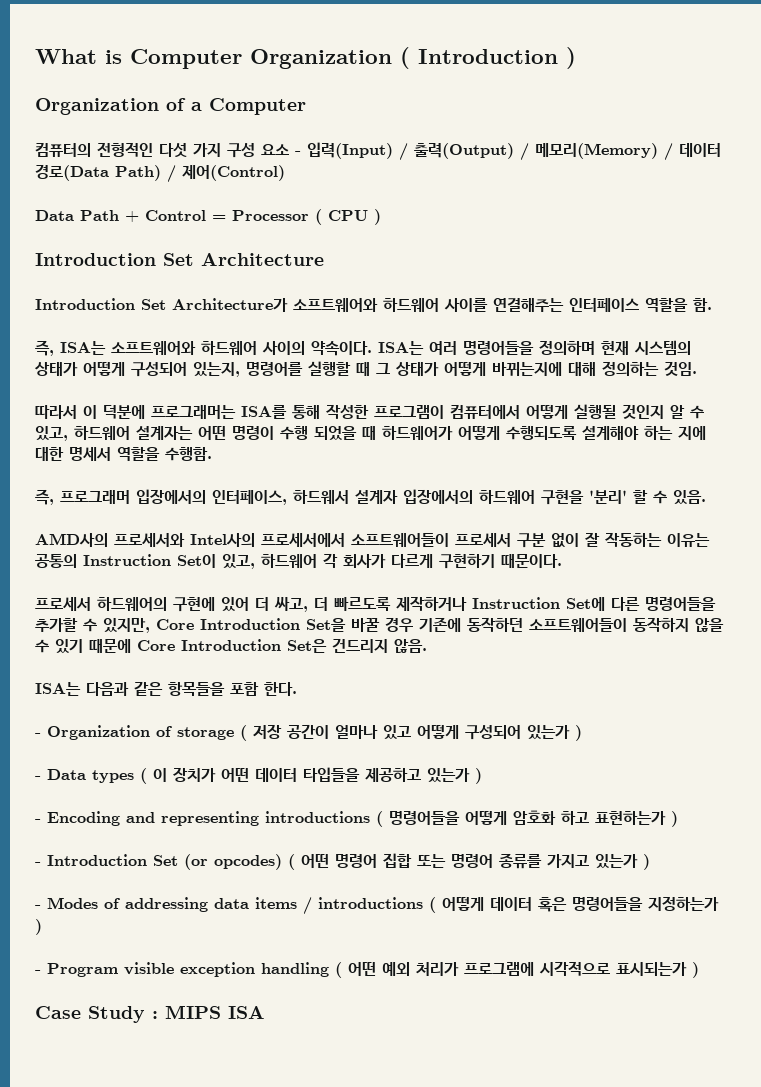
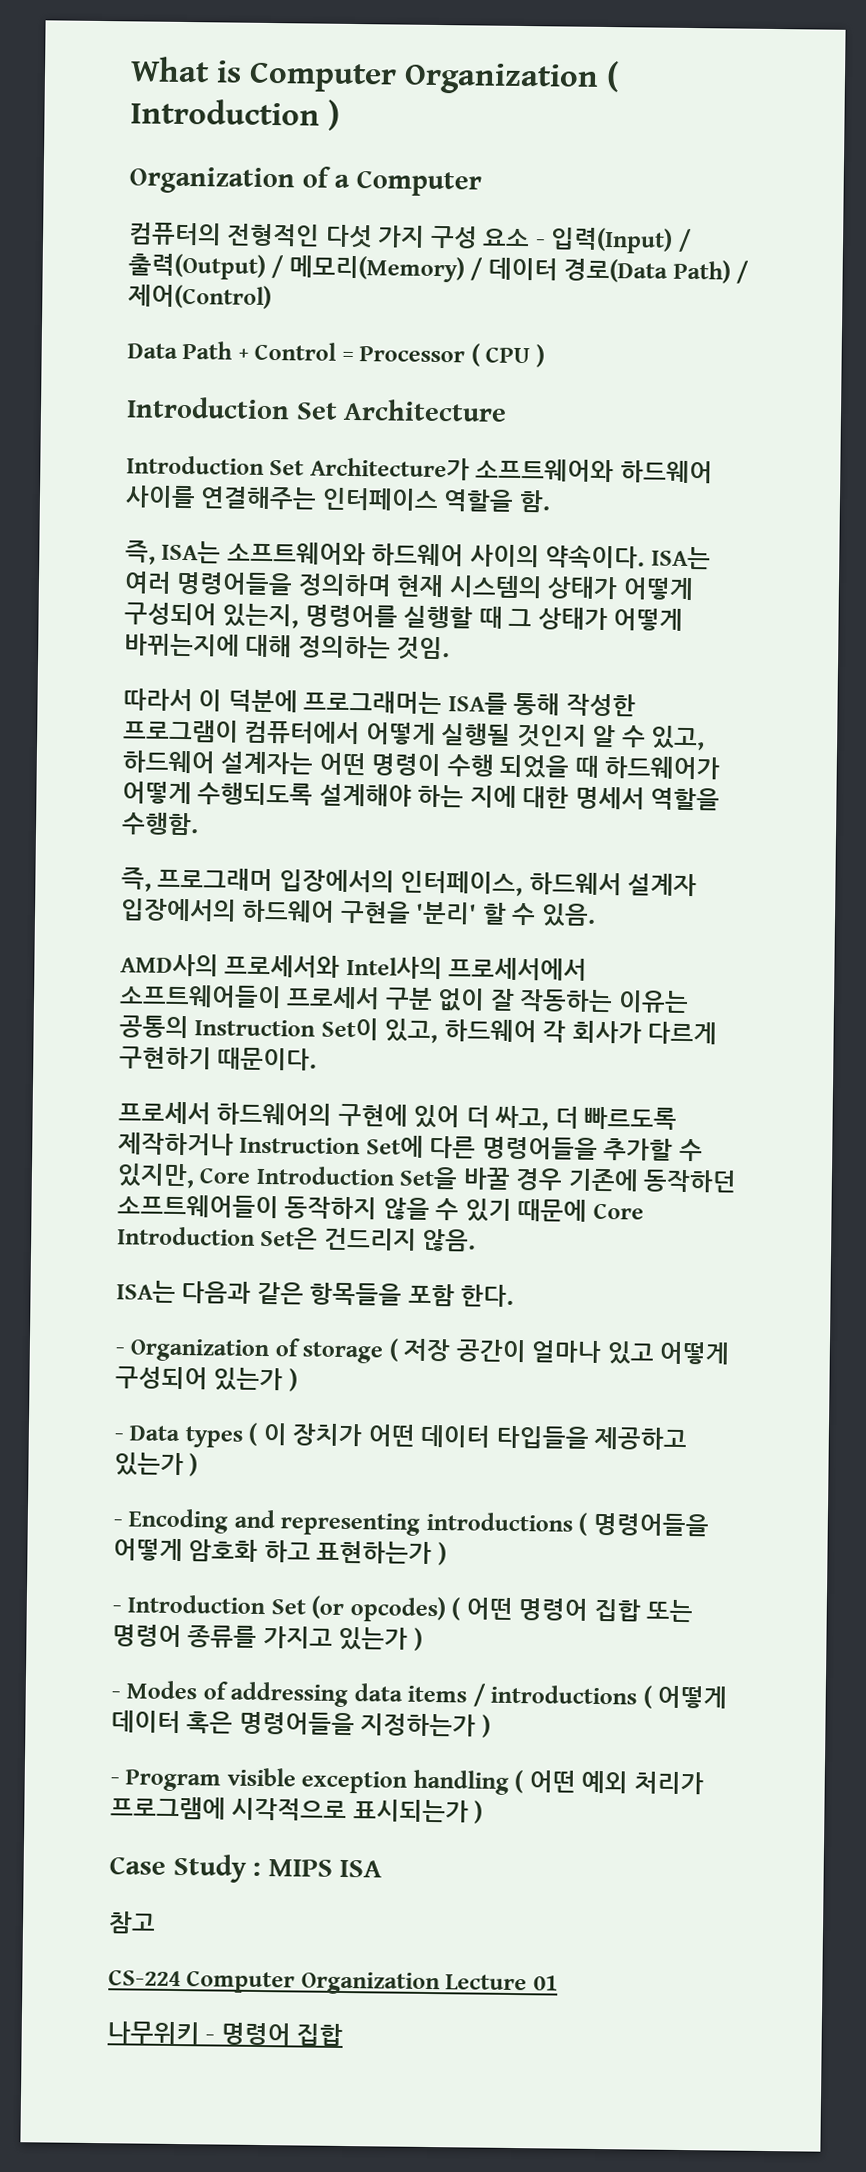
+ 참고
+ CS-224 Computer Organization Lecture 01
+ 나무위키 - 명령어 집합

